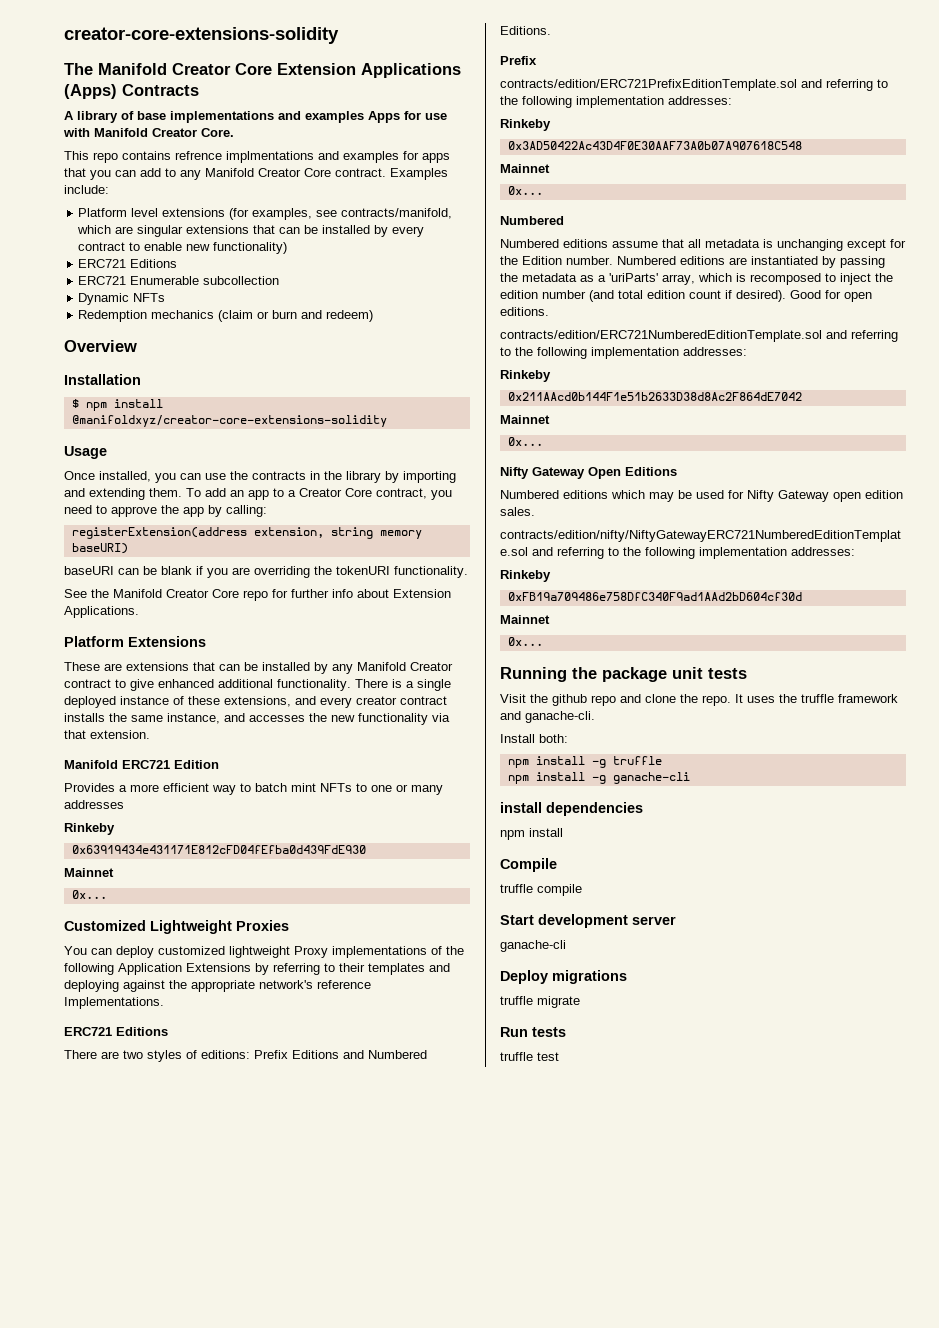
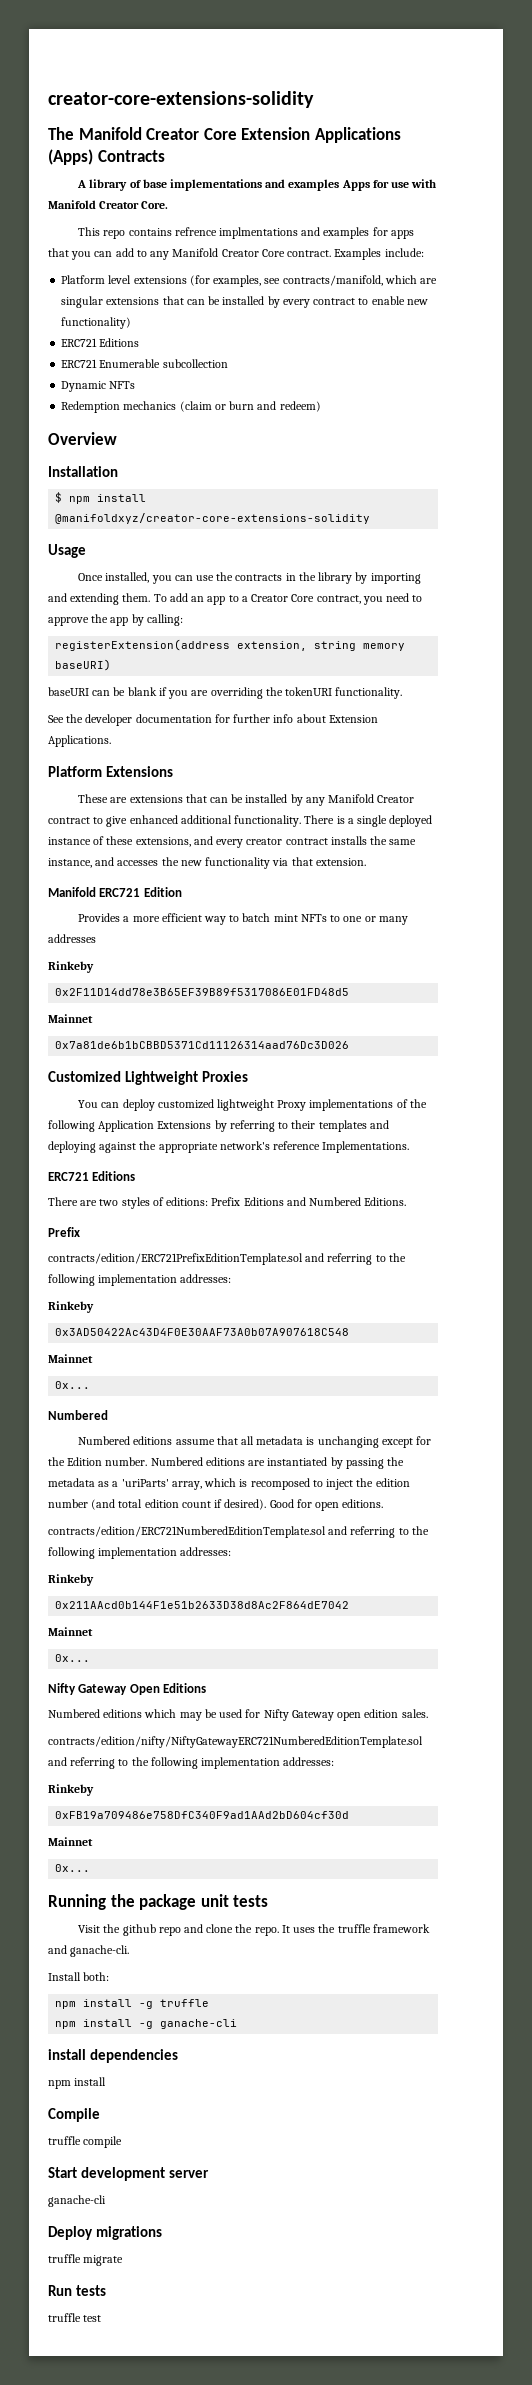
- See the Manifold Creator Core repo for further info about Extension Applications.
+ See the developer documentation for further info about Extension Applications.
- 0x63919434e431171E812cFD04fEfba0d439FdE930
+ 0x2F11D14dd78e3B65EF39B89f5317086E01FD48d5
  Mainnet
- 0x...
+ 0x7a81de6b1bCBBD5371Cd11126314aad76Dc3D026

